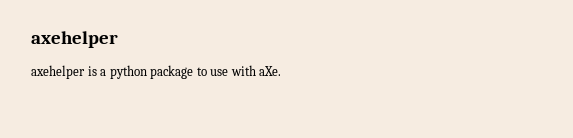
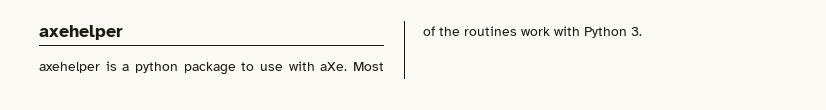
+ Most of the routines work with Python 3.

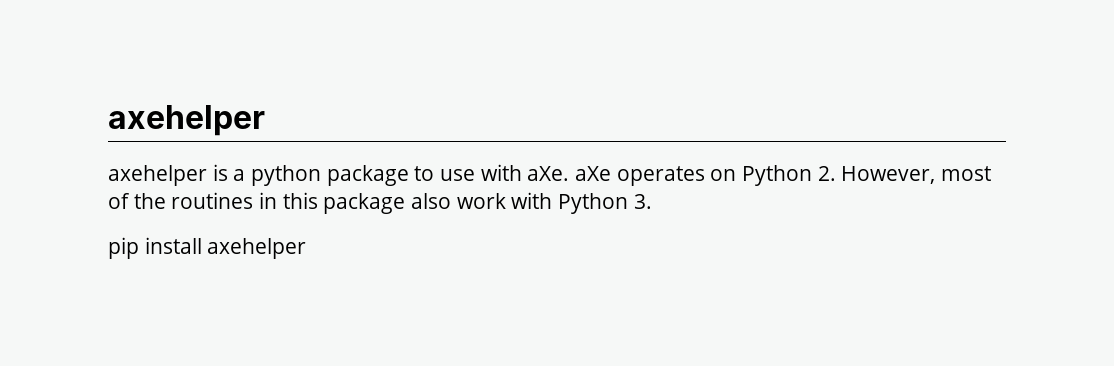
- axehelper is a python package to use with aXe. Most of the routines work with Python 3.
+ axehelper is a python package to use with aXe. aXe operates on Python 2. However, most of the routines in this package also work with Python 3.
+ pip install axehelper

